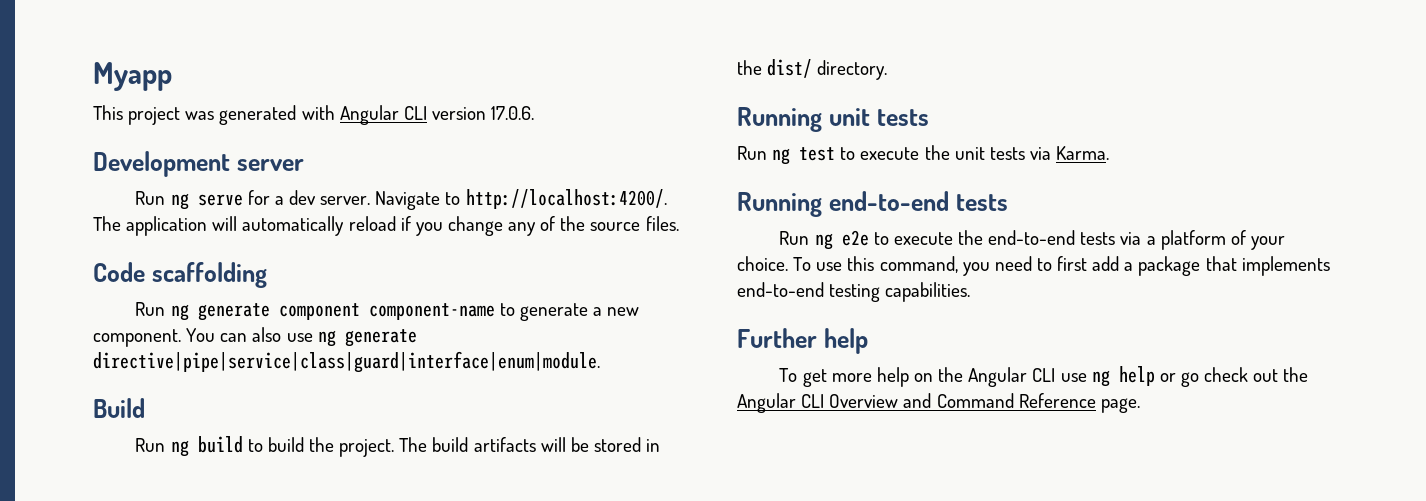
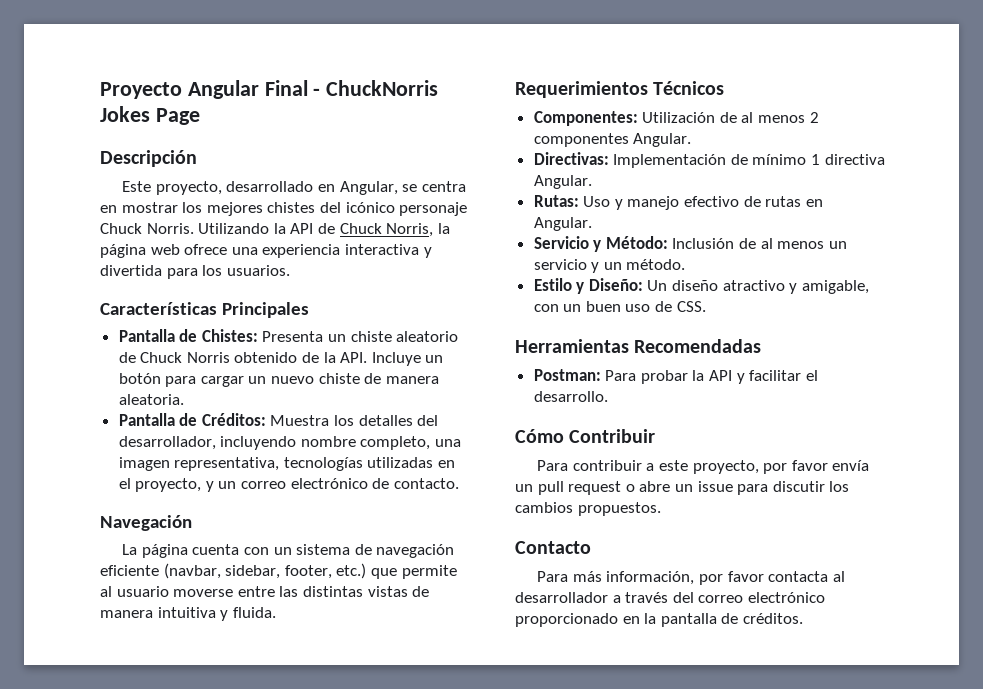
- Myapp
- This project was generated with Angular CLI version 17.0.6.
- Development server
- Run ng serve for a dev server. Navigate to http://localhost:4200/. The application will automatically reload if you change any of the source files.
- Code scaffolding
- Run ng generate component component-name to generate a new component. You can also use ng generate directive|pipe|service|class|guard|interface|enum|module.
- Build
- Run ng build to build the project. The build artifacts will be stored in the dist/ directory.
- Running unit tests
- Run ng test to execute the unit tests via Karma.
- Running end-to-end tests
- Run ng e2e to execute the end-to-end tests via a platform of your choice. To use this command, you need to first add a package that implements end-to-end testing capabilities.
- Further help
- To get more help on the Angular CLI use ng help or go check out the Angular CLI Overview and Command Reference page.
+ Proyecto Angular Final - ChuckNorris Jokes Page
+ Descripción
+ Este proyecto, desarrollado en Angular, se centra en mostrar los mejores chistes del icónico personaje Chuck Norris. Utilizando la API de Chuck Norris, la página web ofrece una experiencia interactiva y divertida para los usuarios.
+ Características Principales
+ Pantalla de Chistes: Presenta un chiste aleatorio de Chuck Norris obtenido de la API. Incluye un botón para cargar un nuevo chiste de manera aleatoria.
+ Pantalla de Créditos: Muestra los detalles del desarrollador, incluyendo nombre completo, una imagen representativa, tecnologías utilizadas en el proyecto, y un correo electrónico de contacto.
+ Navegación
+ La página cuenta con un sistema de navegación eficiente (navbar, sidebar, footer, etc.) que permite al usuario moverse entre las distintas vistas de manera intuitiva y fluida.
+ Requerimientos Técnicos
+ Componentes: Utilización de al menos 2 componentes Angular.
+ Directivas: Implementación de mínimo 1 directiva Angular.
+ Rutas: Uso y manejo efectivo de rutas en Angular.
+ Servicio y Método: Inclusión de al menos un servicio y un método.
+ Estilo y Diseño: Un diseño atractivo y amigable, con un buen uso de CSS.
+ Herramientas Recomendadas
+ Postman: Para probar la API y facilitar el desarrollo.
+ Cómo Contribuir
+ Para contribuir a este proyecto, por favor envía un pull request o abre un issue para discutir los cambios propuestos.
+ Contacto
+ Para más información, por favor contacta al desarrollador a través del correo electrónico proporcionado en la pantalla de créditos.

